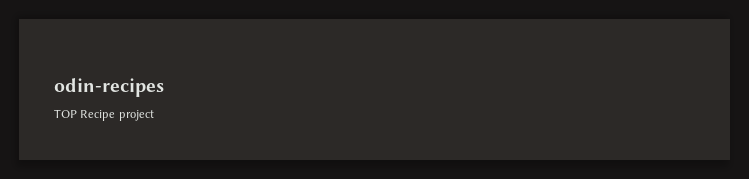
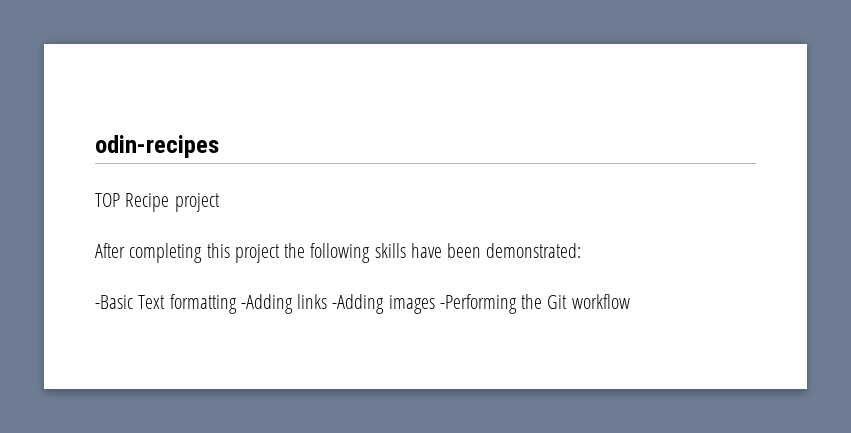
+ After completing this project the following skills have been demonstrated:
+ -Basic Text formatting -Adding links -Adding images -Performing the Git workflow

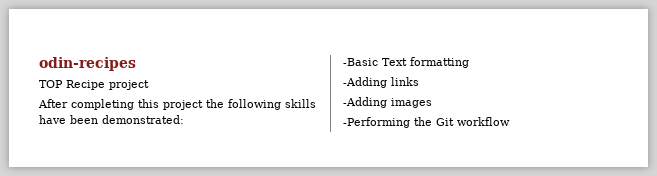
- -Basic Text formatting -Adding links -Adding images -Performing the Git workflow
+ -Basic Text formatting
+ -Adding links
+ -Adding images
+ -Performing the Git workflow

